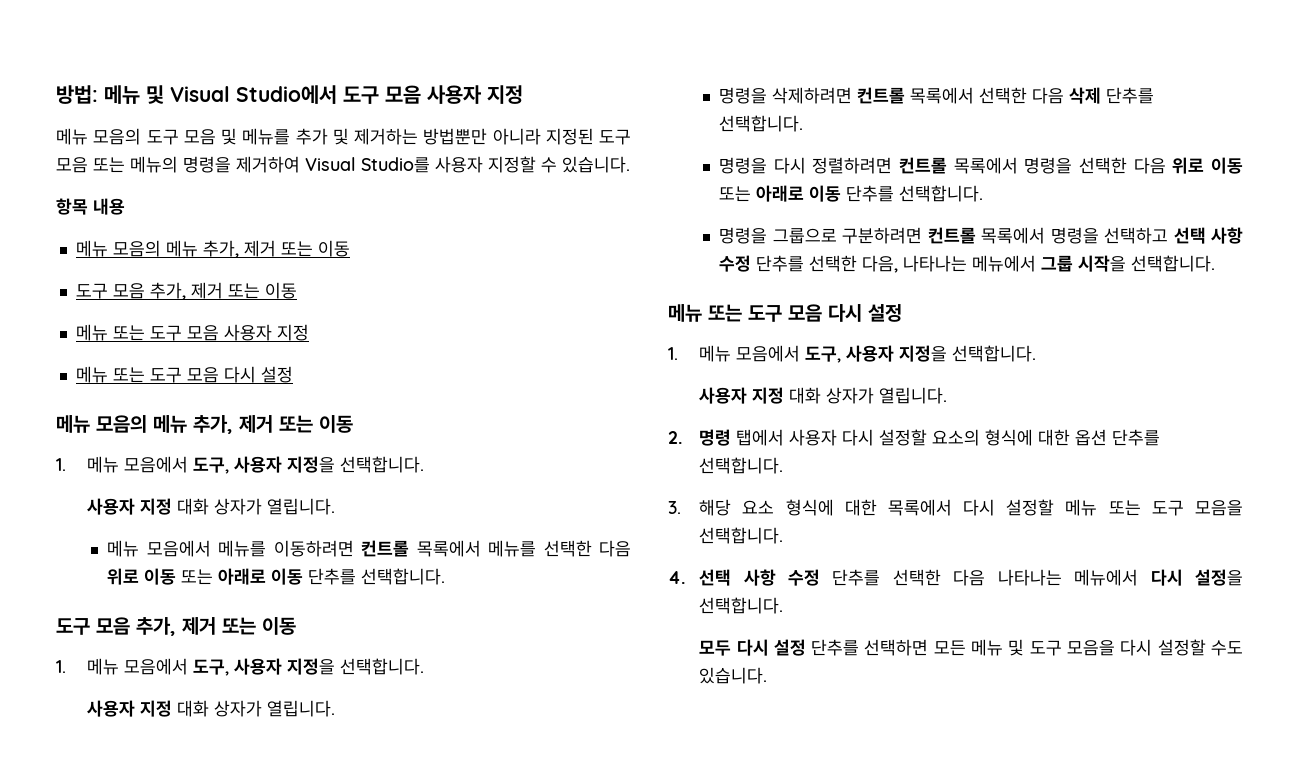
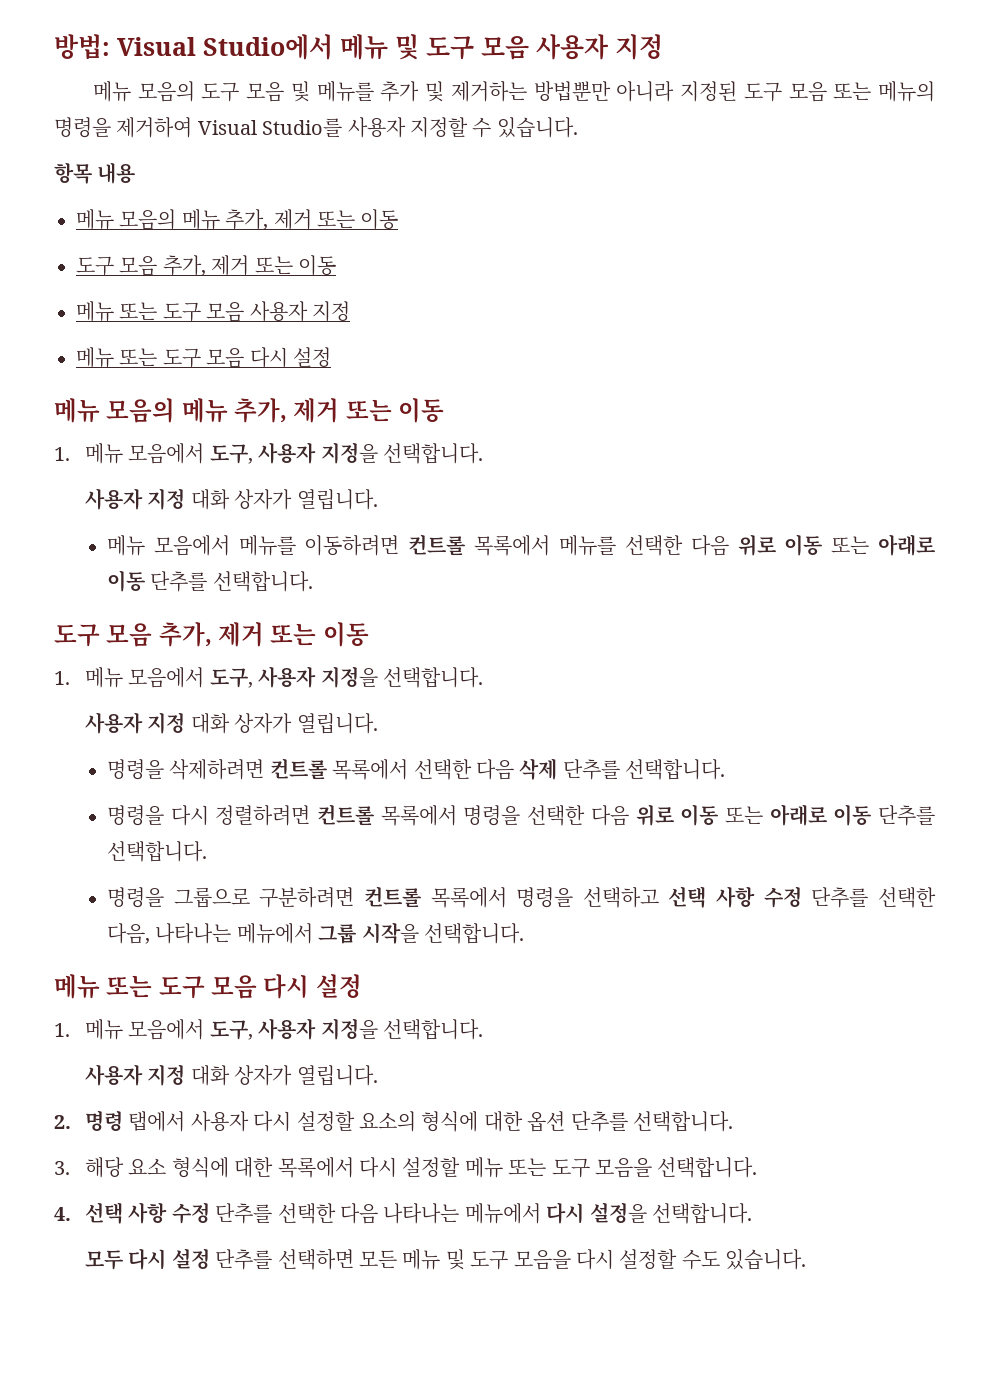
- 방법: 메뉴 및 Visual Studio에서 도구 모음 사용자 지정
+ 방법: Visual Studio에서 메뉴 및 도구 모음 사용자 지정

